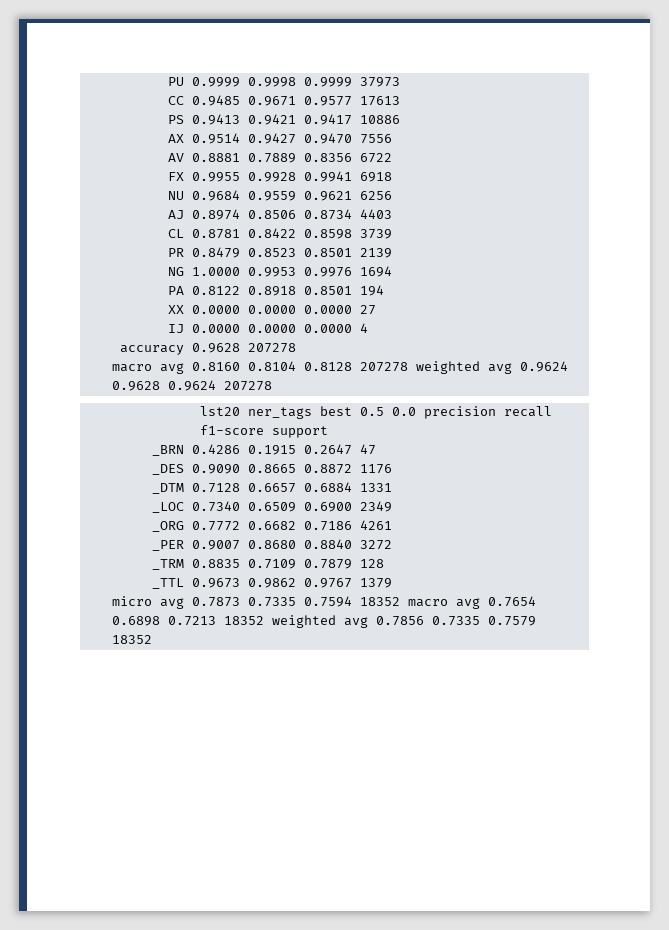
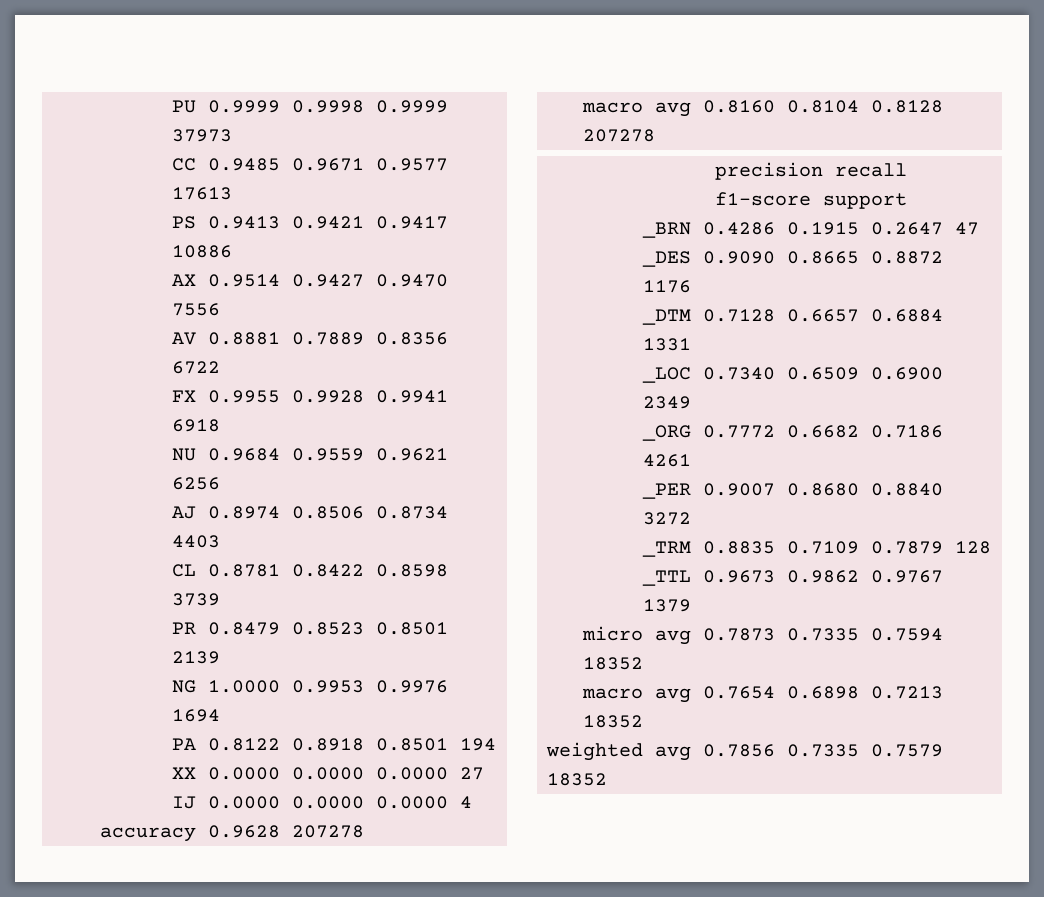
- macro avg 0.8160 0.8104 0.8128 207278 weighted avg 0.9624 0.9628 0.9624 207278
- lst20 ner_tags best 0.5 0.0 precision recall f1-score support
+ macro avg 0.8160 0.8104 0.8128 207278
+ precision recall f1-score support
- micro avg 0.7873 0.7335 0.7594 18352 macro avg 0.7654 0.6898 0.7213 18352 weighted avg 0.7856 0.7335 0.7579 18352
+ micro avg 0.7873 0.7335 0.7594 18352
+ macro avg 0.7654 0.6898 0.7213 18352
+ weighted avg 0.7856 0.7335 0.7579 18352

